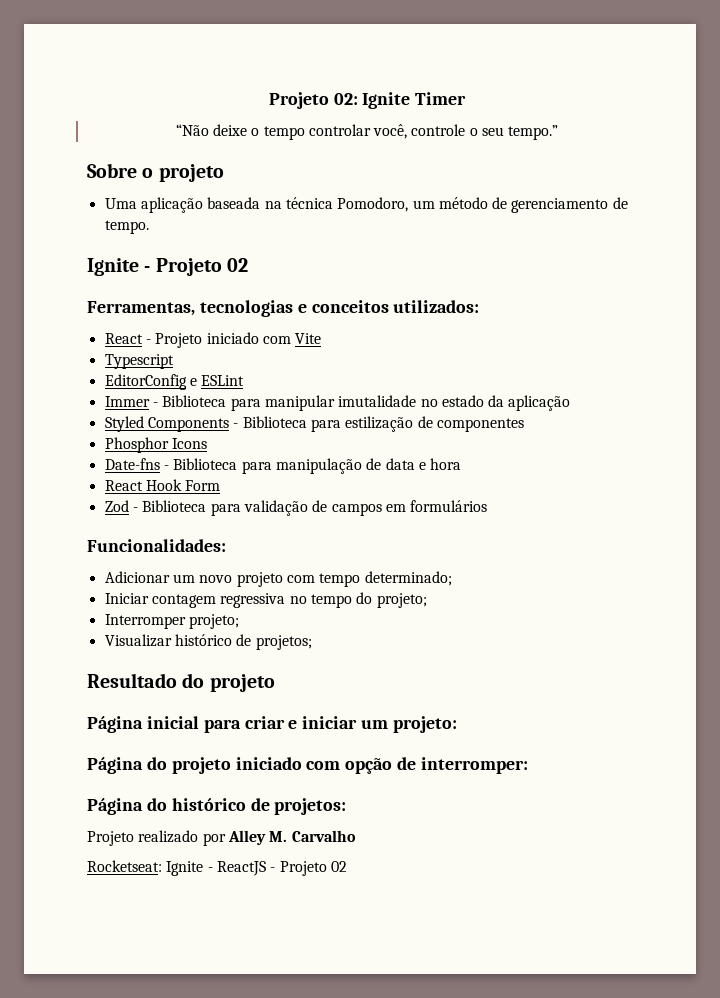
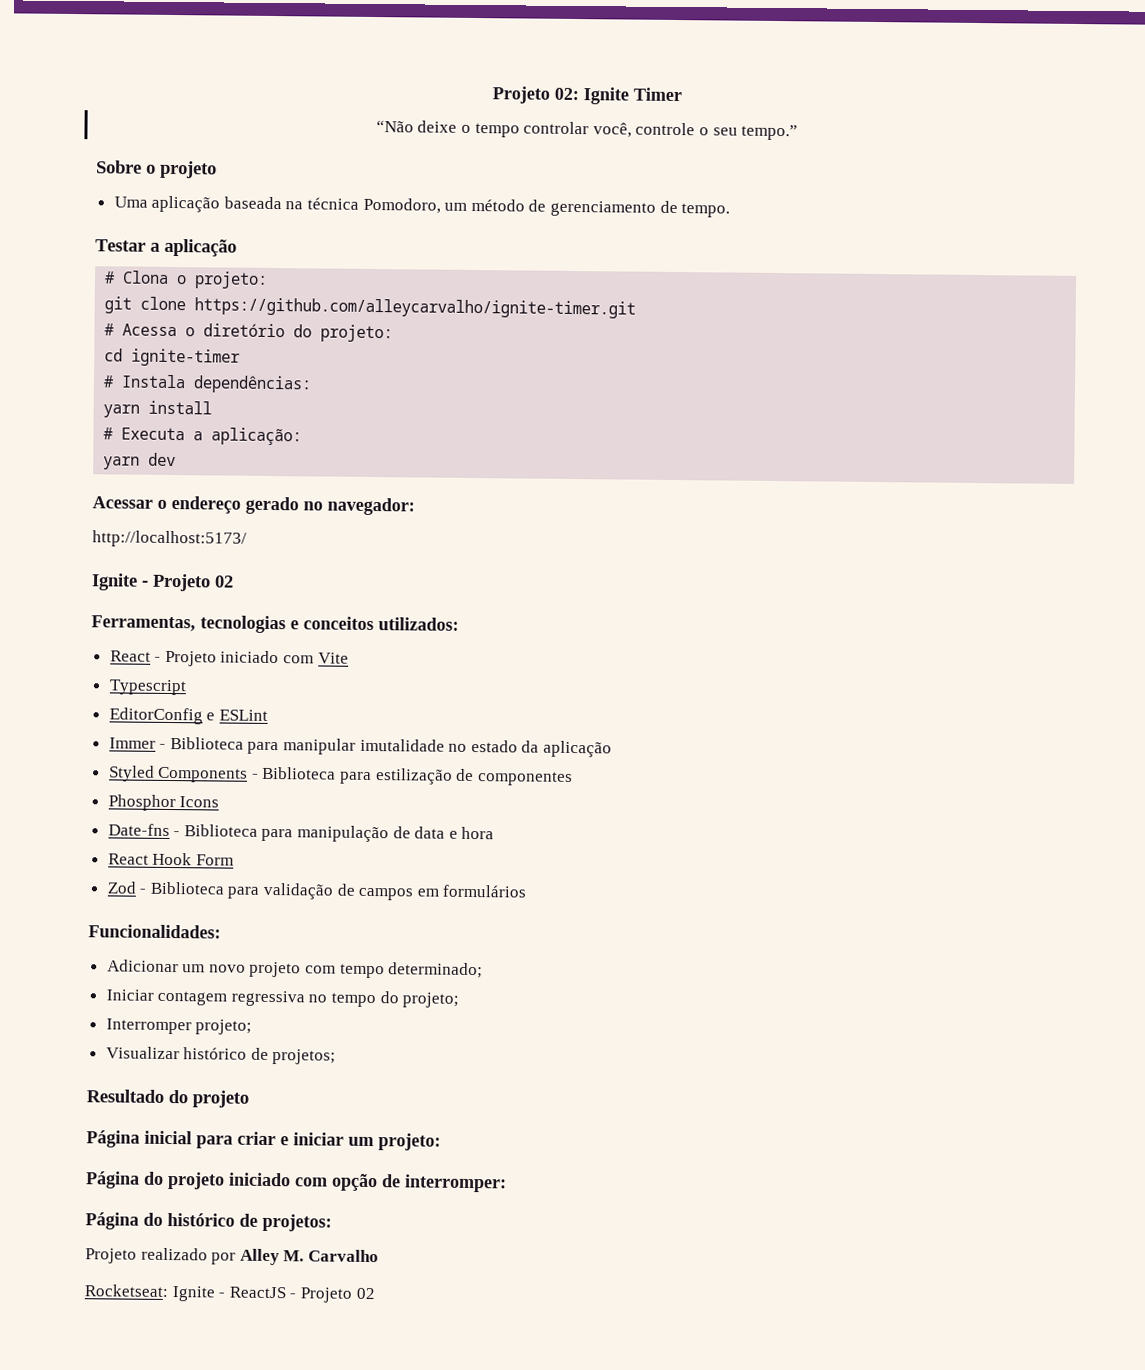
+ Testar a aplicação
+ # Clona o projeto:
+ git clone https://github.com/alleycarvalho/ignite-timer.git
+ # Acessa o diretório do projeto:
+ cd ignite-timer
+ # Instala dependências:
+ yarn install
+ # Executa a aplicação:
+ yarn dev
+ Acessar o endereço gerado no navegador:
+ http://localhost:5173/

